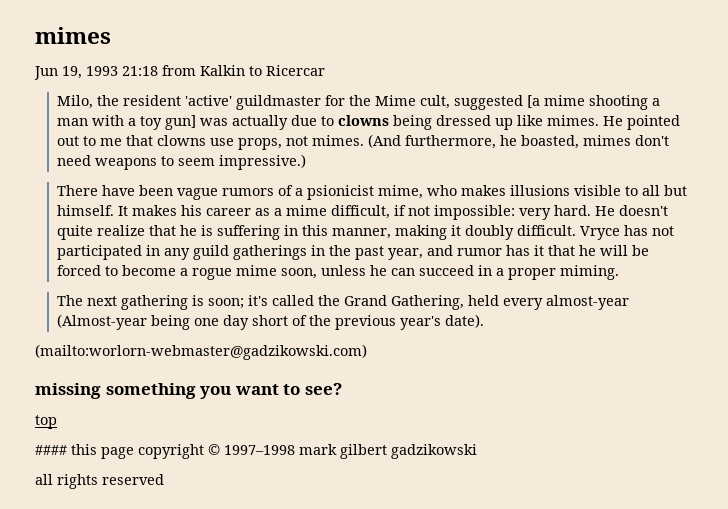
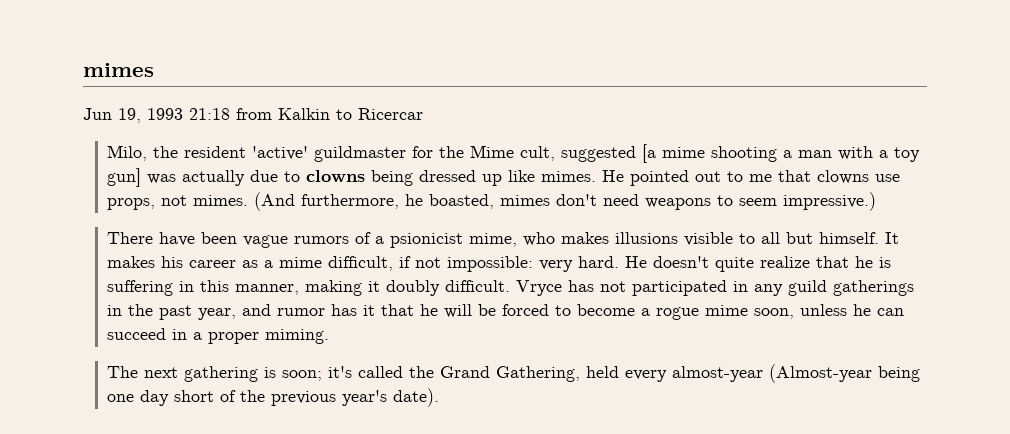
- (mailto:worlorn-webmaster@gadzikowski.com)
- missing something you want to see?
- top
- #### this page copyright © 1997–1998 mark gilbert gadzikowski
- all rights reserved

